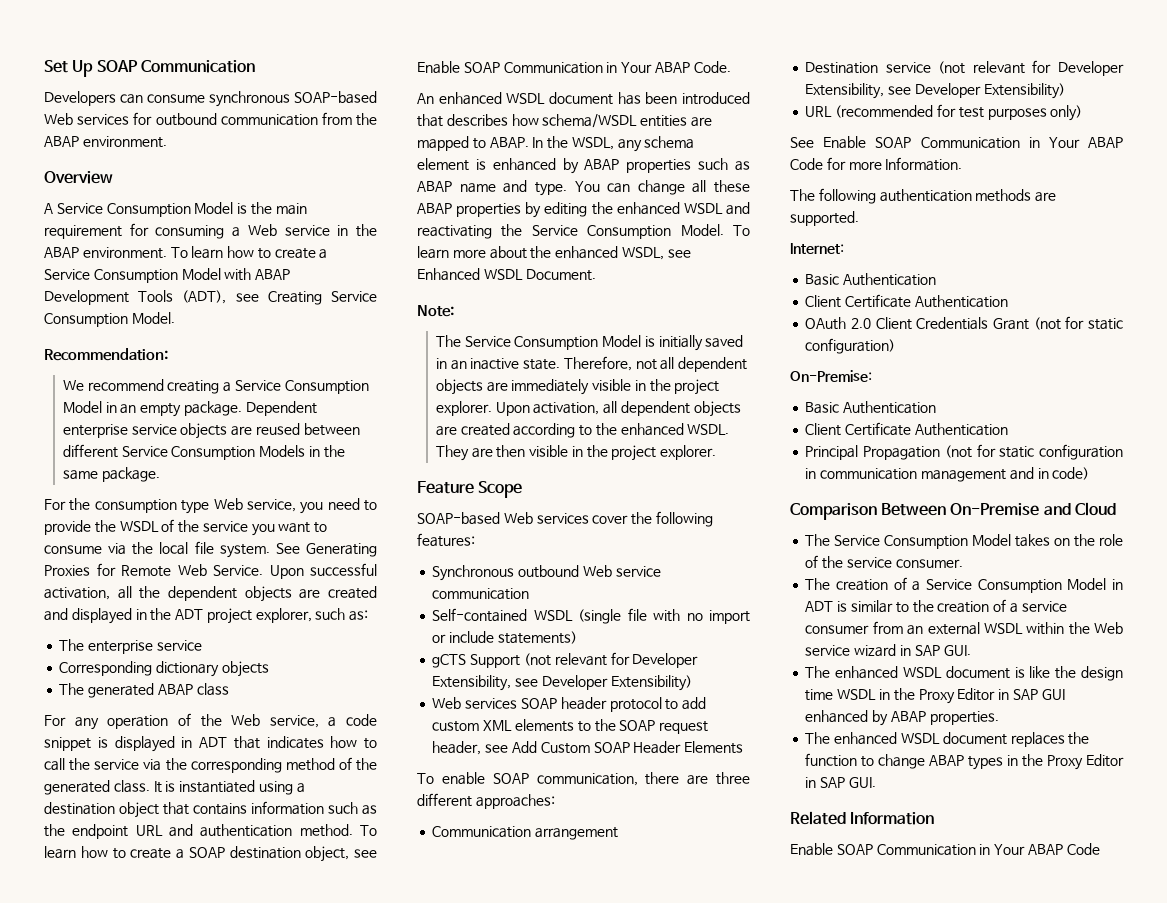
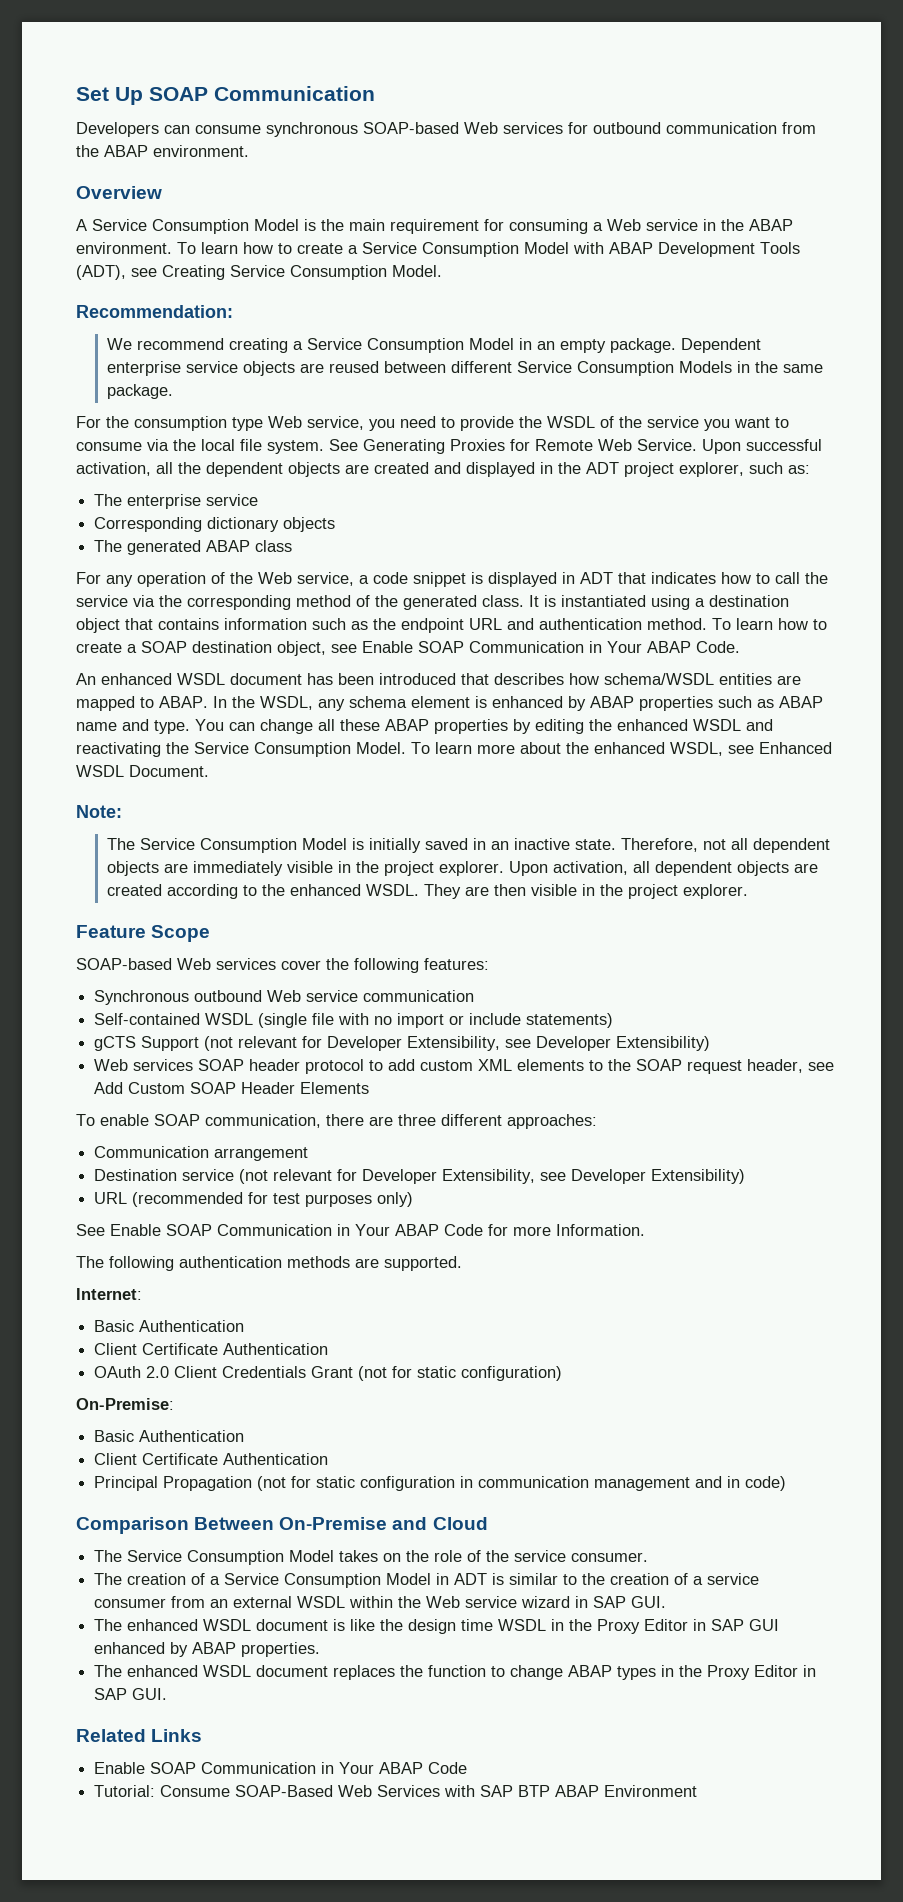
- Related Information
+ Related Links
  Enable SOAP Communication in Your ABAP Code
+ Tutorial: Consume SOAP-Based Web Services with SAP BTP ABAP Environment

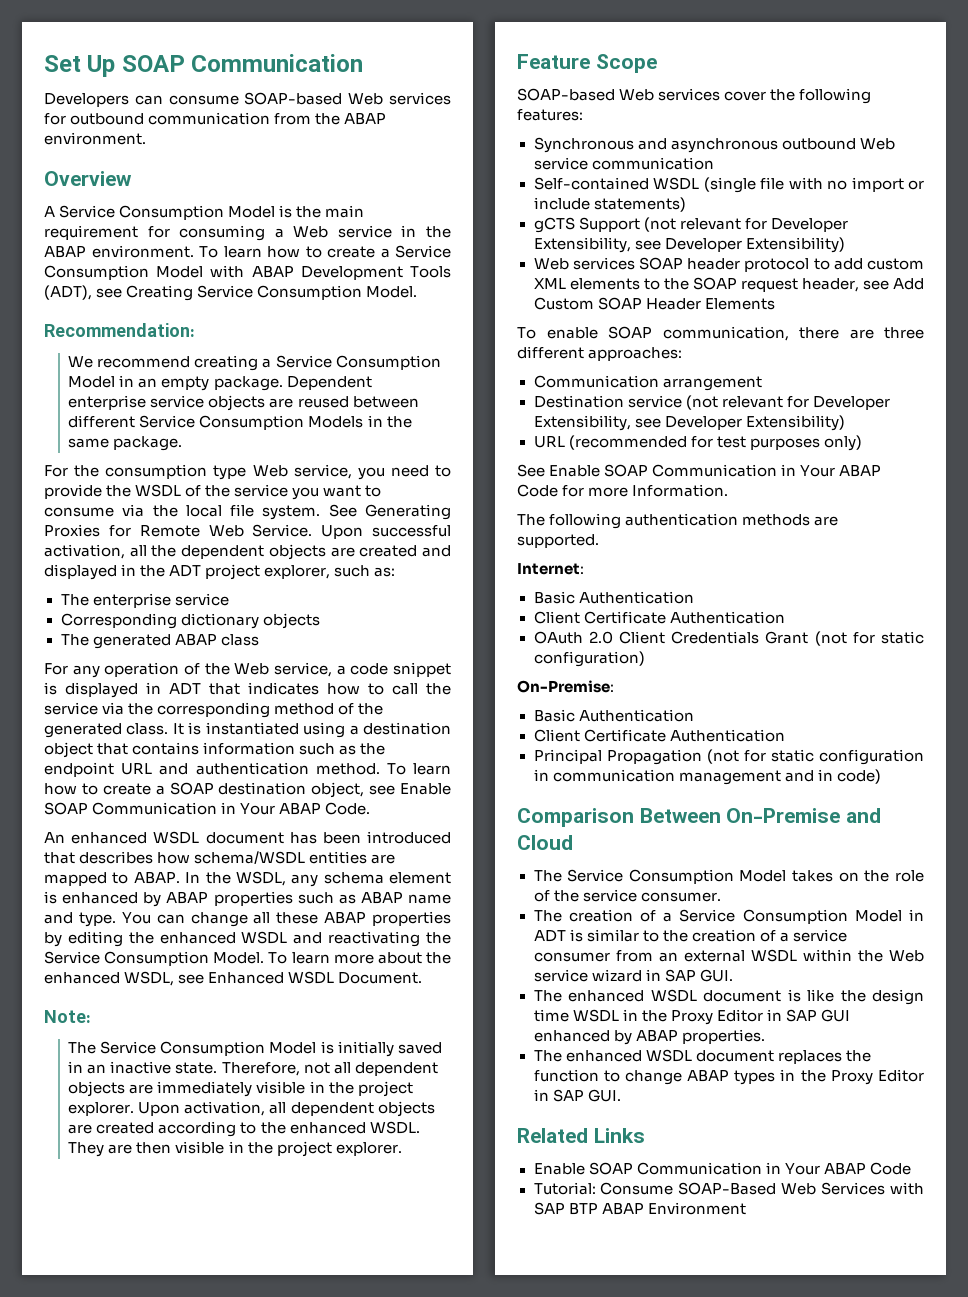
- Developers can consume synchronous SOAP-based Web services for outbound communication from the ABAP environment.
+ Developers can consume SOAP-based Web services for outbound communication from the ABAP environment.
- Synchronous outbound Web service communication
+ Synchronous and asynchronous outbound Web service communication

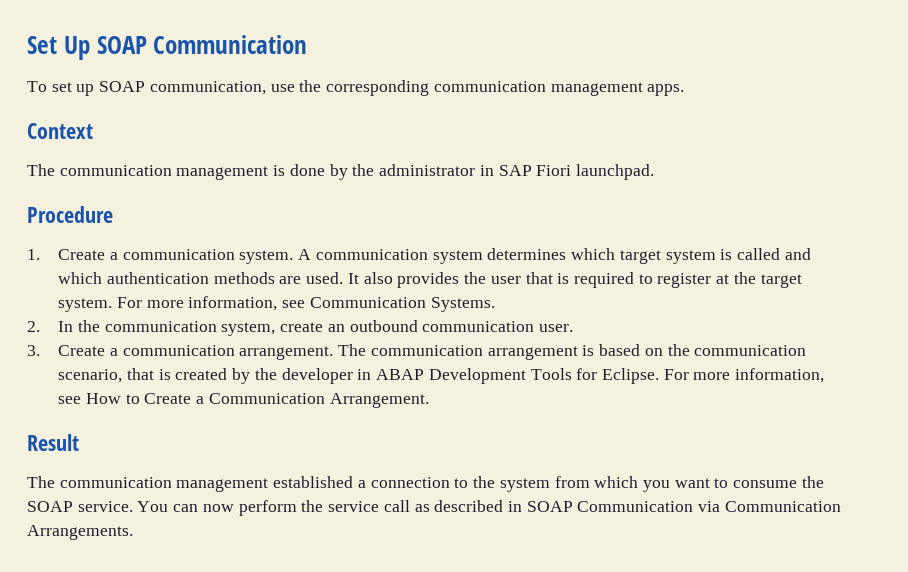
- Developers can consume SOAP-based Web services for outbound communication from the ABAP environment.
- Overview
- A Service Consumption Model is the main requirement for consuming a Web service in the ABAP environment. To learn how to create a Service Consumption Model with ABAP Development Tools (ADT), see Creating Service Consumption Model.
- Recommendation:
- We recommend creating a Service Consumption Model in an empty package. Dependent enterprise service objects are reused between different Service Consumption Models in the same package.
- For the consumption type Web service, you need to provide the WSDL of the service you want to consume via the local file system. See Generating Proxies for Remote Web Service. Upon successful activation, all the dependent objects are created and displayed in the ADT project explorer, such as:
- The enterprise service
- Corresponding dictionary objects
- The generated ABAP class
- For any operation of the Web service, a code snippet is displayed in ADT that indicates how to call the service via the corresponding method of the generated class. It is instantiated using a destination object that contains information such as the endpoint URL and authentication method. To learn how to create a SOAP destination object, see Enable SOAP Communication in Your ABAP Code.
- An enhanced WSDL document has been introduced that describes how schema/WSDL entities are mapped to ABAP. In the WSDL, any schema element is enhanced by ABAP properties such as ABAP name and type. You can change all these ABAP properties by editing the enhanced WSDL and reactivating the Service Consumption Model. To learn more about the enhanced WSDL, see Enhanced WSDL Document.
- Note:
- The Service Consumption Model is initially saved in an inactive state. Therefore, not all dependent objects are immediately visible in the project explorer. Upon activation, all dependent objects are created according to the enhanced WSDL. They are then visible in the project explorer.
- Feature Scope
- SOAP-based Web services cover the following features:
- Synchronous and asynchronous outbound Web service communication
- Self-contained WSDL (single file with no import or include statements)
- gCTS Support (not relevant for Developer Extensibility, see Developer Extensibility)
- Web services SOAP header protocol to add custom XML elements to the SOAP request header, see Add Custom SOAP Header Elements
- To enable SOAP communication, there are three different approaches:
- Communication arrangement
- Destination service (not relevant for Developer Extensibility, see Developer Extensibility)
- URL (recommended for test purposes only)
- See Enable SOAP Communication in Your ABAP Code for more Information.
- The following authentication methods are supported.
- Internet:
- Basic Authentication
- Client Certificate Authentication
- OAuth 2.0 Client Credentials Grant (not for static configuration)
- On-Premise:
- Basic Authentication
- Client Certificate Authentication
- Principal Propagation (not for static configuration in communication management and in code)
- Comparison Between On-Premise and Cloud
- The Service Consumption Model takes on the role of the service consumer.
- The creation of a Service Consumption Model in ADT is similar to the creation of a service consumer from an external WSDL within the Web service wizard in SAP GUI.
- The enhanced WSDL document is like the design time WSDL in the Proxy Editor in SAP GUI enhanced by ABAP properties.
- The enhanced WSDL document replaces the function to change ABAP types in the Proxy Editor in SAP GUI.
- Related Links
- Enable SOAP Communication in Your ABAP Code
- Tutorial: Consume SOAP-Based Web Services with SAP BTP ABAP Environment
+ To set up SOAP communication, use the corresponding communication management apps.
+ Context
+ The communication management is done by the administrator in SAP Fiori launchpad.
+ Procedure
+ 1. Create a communication system. A communication system determines which target system is called and which authentication methods are used. It also provides the user that is required to register at the target system. For more information, see Communication Systems.
+ 2. In the communication system, create an outbound communication user.
+ 3. Create a communication arrangement. The communication arrangement is based on the communication scenario, that is created by the developer in ABAP Development Tools for Eclipse. For more information, see How to Create a Communication Arrangement.
+ Result
+ The communication management established a connection to the system from which you want to consume the SOAP service. You can now perform the service call as described in SOAP Communication via Communication Arrangements.

